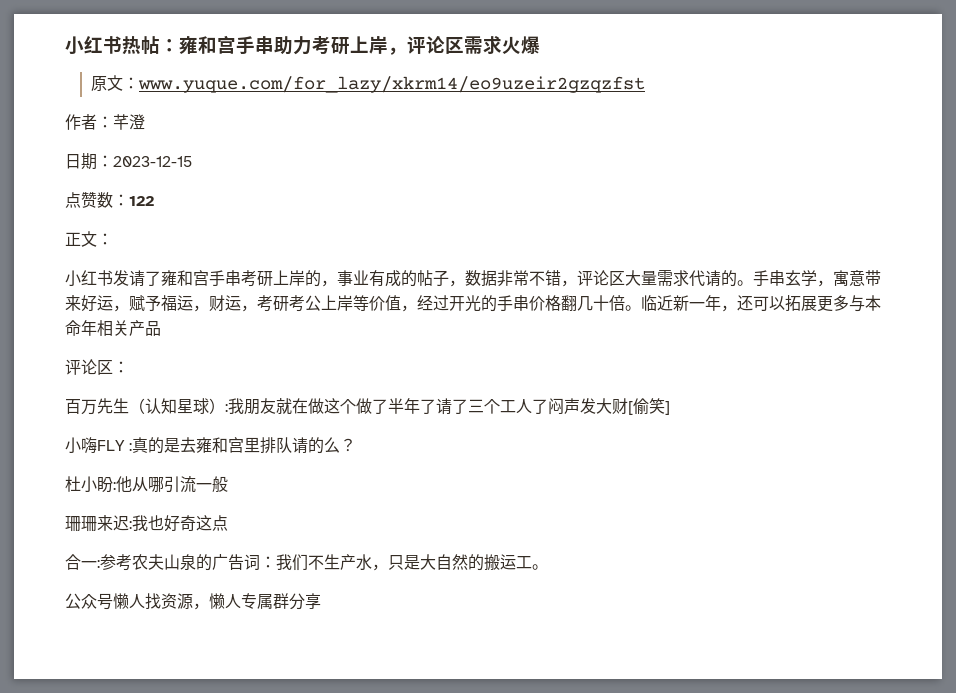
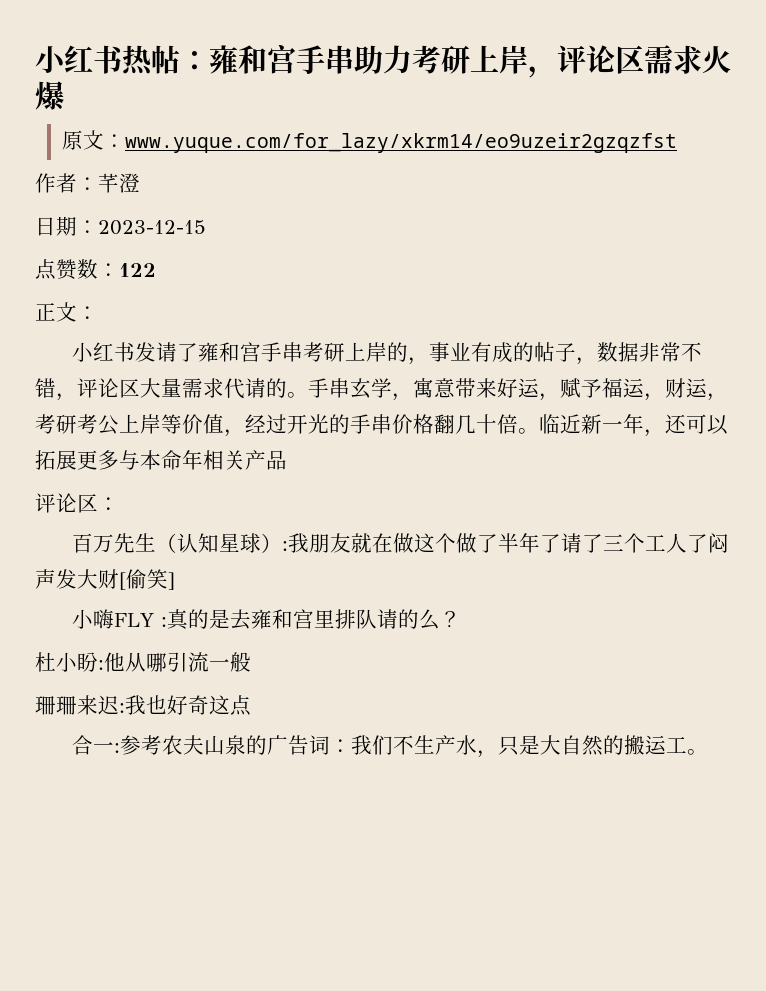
- 公众号懒人找资源，懒人专属群分享

